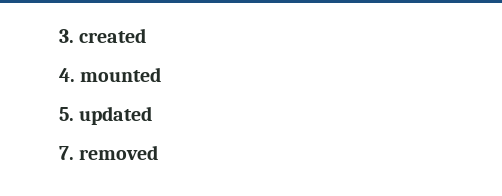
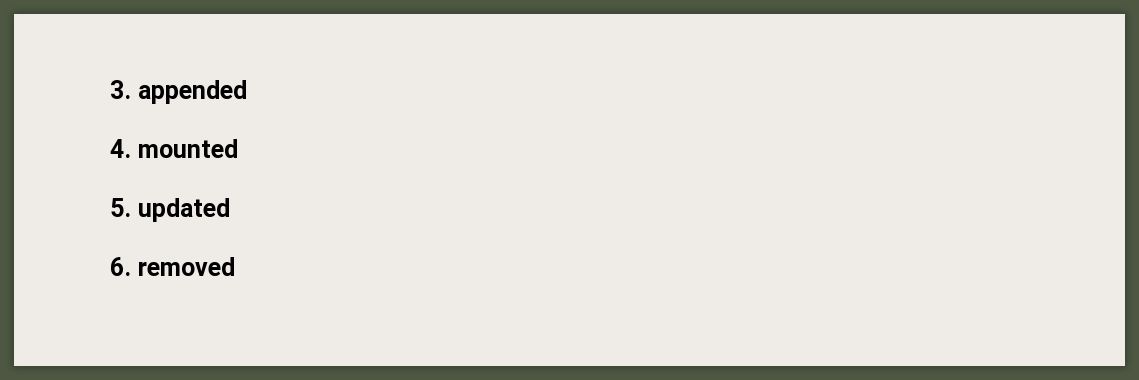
- 3. created
+ 3. appended
- 7. removed
+ 6. removed

